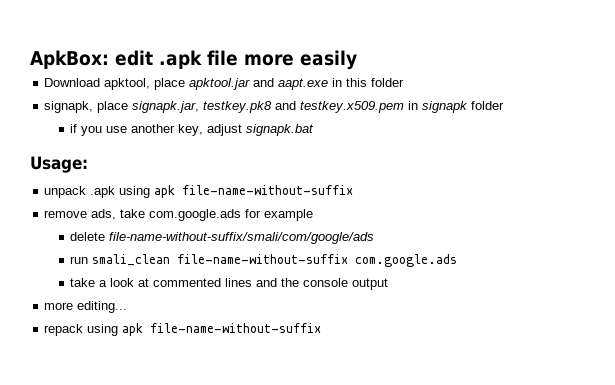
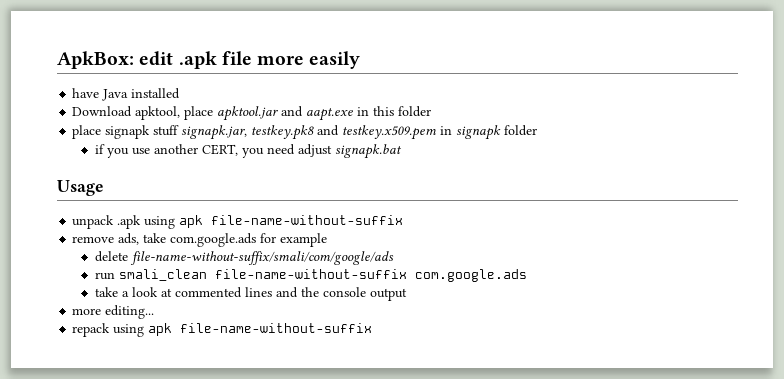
+ have Java installed
- signapk, place signapk.jar, testkey.pk8 and testkey.x509.pem in signapk folder
+ place signapk stuff signapk.jar, testkey.pk8 and testkey.x509.pem in signapk folder
- if you use another key, adjust signapk.bat
+ if you use another CERT, you need adjust signapk.bat
- Usage:
+ Usage

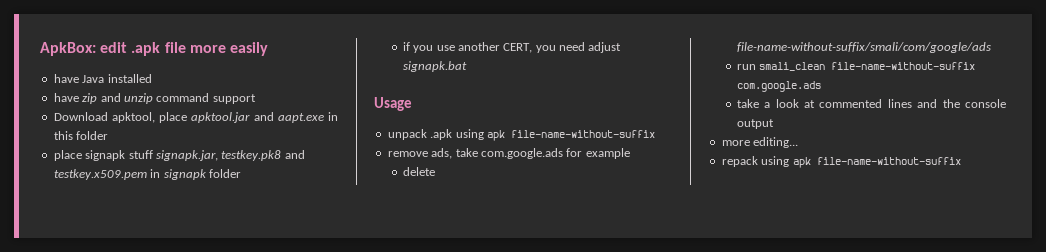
+ have zip and unzip command support

